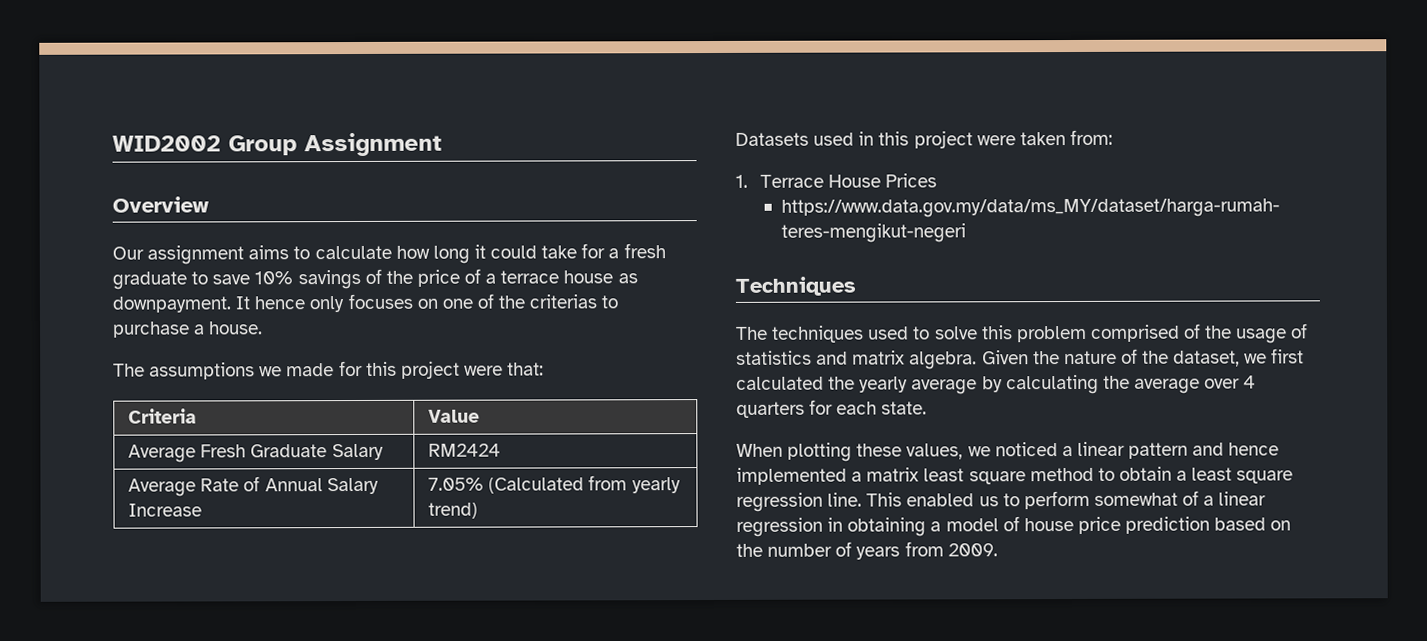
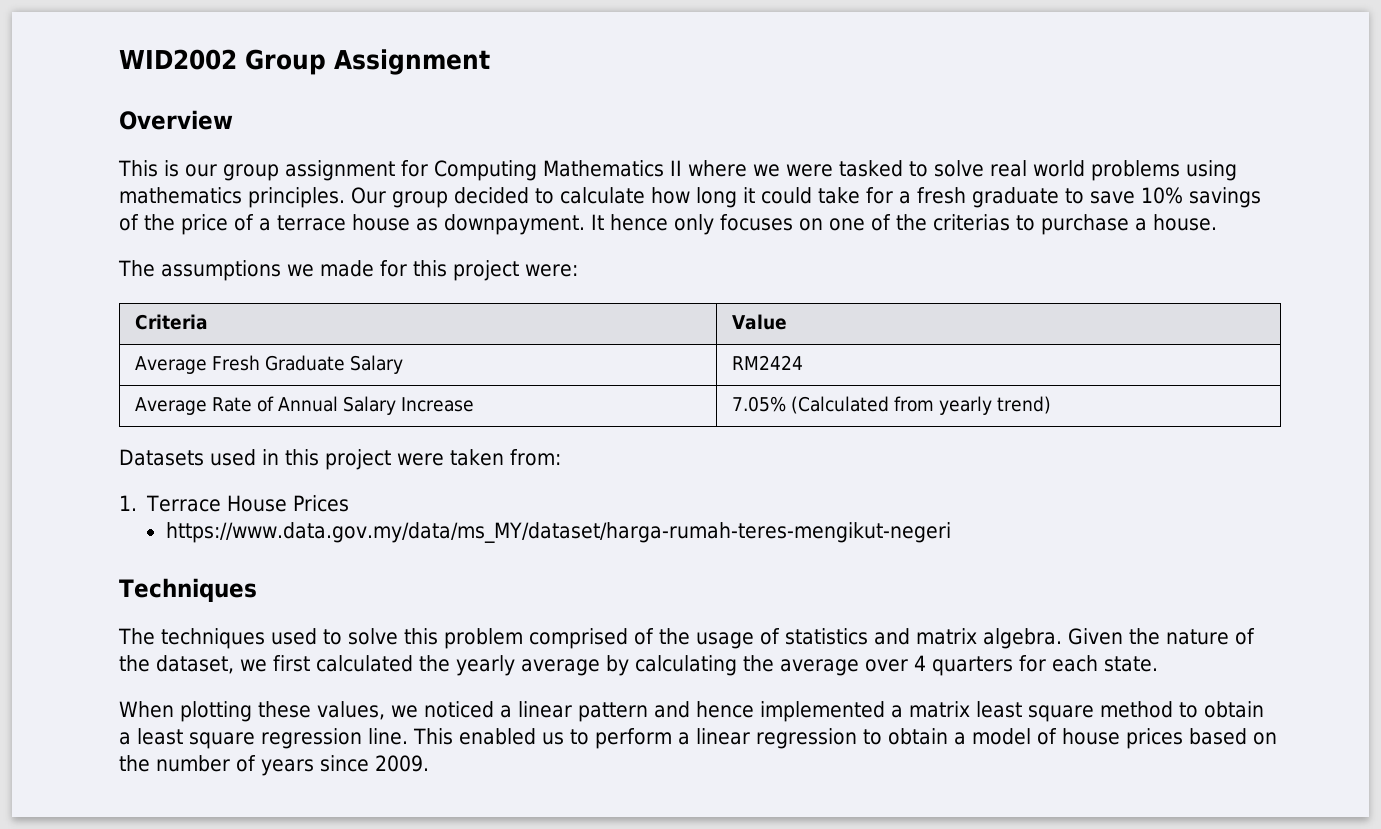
- Our assignment aims to calculate how long it could take for a fresh graduate to save 10% savings of the price of a terrace house as downpayment.
+ This is our group assignment for Computing Mathematics II where we were tasked to solve real world problems using mathematics principles. Our group decided to calculate how long it could take for a fresh graduate to save 10% savings of the price of a terrace house as downpayment.
- The assumptions we made for this project were that:
+ The assumptions we made for this project were:
- This enabled us to perform somewhat of a linear regression in obtaining a model of house price prediction based on the number of years from 2009.
+ This enabled us to perform a linear regression to obtain a model of house prices based on the number of years since 2009.

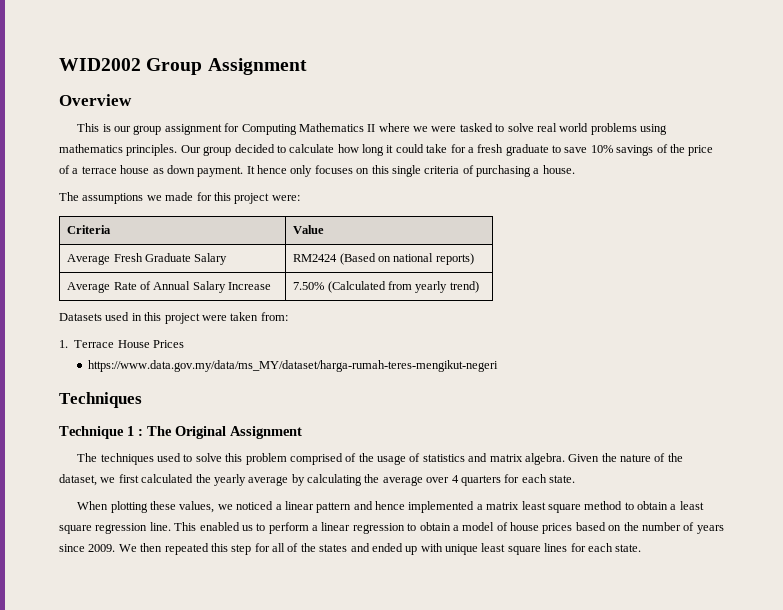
- Our group decided to calculate how long it could take for a fresh graduate to save 10% savings of the price of a terrace house as downpayment.
+ Our group decided to calculate how long it could take for a fresh graduate to save 10% savings of the price of a terrace house as down payment.
- It hence only focuses on one of the criterias to purchase a house.
+ It hence only focuses on this single criteria of purchasing a house.
- Average Fresh Graduate Salary | RM2424
+ Average Fresh Graduate Salary | RM2424 (Based on national reports)
- Average Rate of Annual Salary Increase | 7.05% (Calculated from yearly trend)
+ Average Rate of Annual Salary Increase | 7.50% (Calculated from yearly trend)
+ Technique 1 : The Original Assignment
+ We then repeated this step for all of the states and ended up with unique least square lines for each state.

